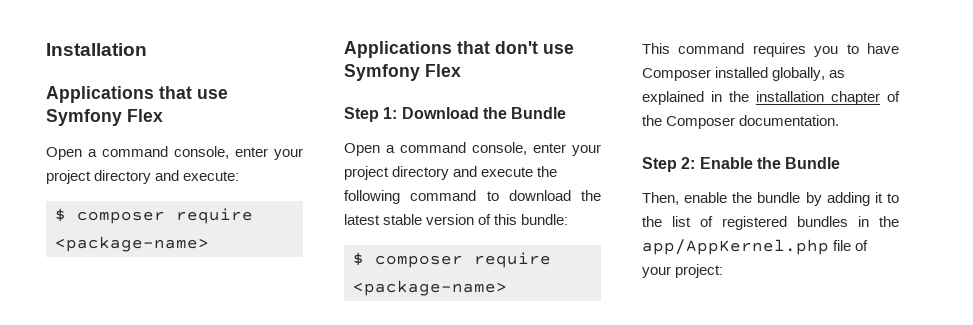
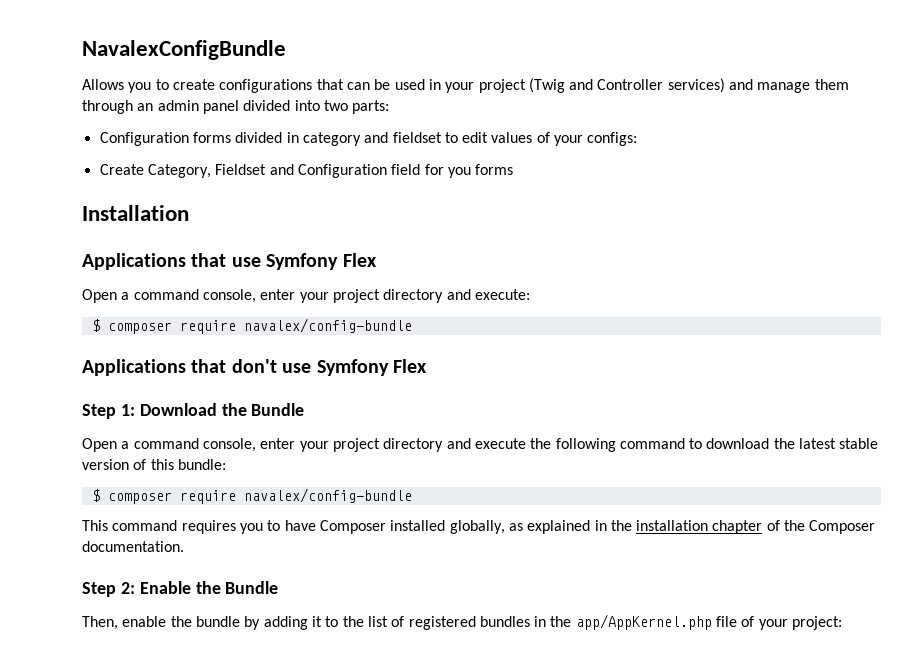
+ NavalexConfigBundle
+ Allows you to create configurations that can be used in your project (Twig and Controller services) and manage them through an admin panel divided into two parts:
+ Configuration forms divided in category and fieldset to edit values of your configs:
+ Create Category, Fieldset and Configuration field for you forms
  Open a command console, enter your project directory and execute:
- $ composer require <package-name>
+ $ composer require navalex/config-bundle
  Open a command console, enter your project directory and execute the following command to download the latest stable version of this bundle:
- $ composer require <package-name>
+ $ composer require navalex/config-bundle

